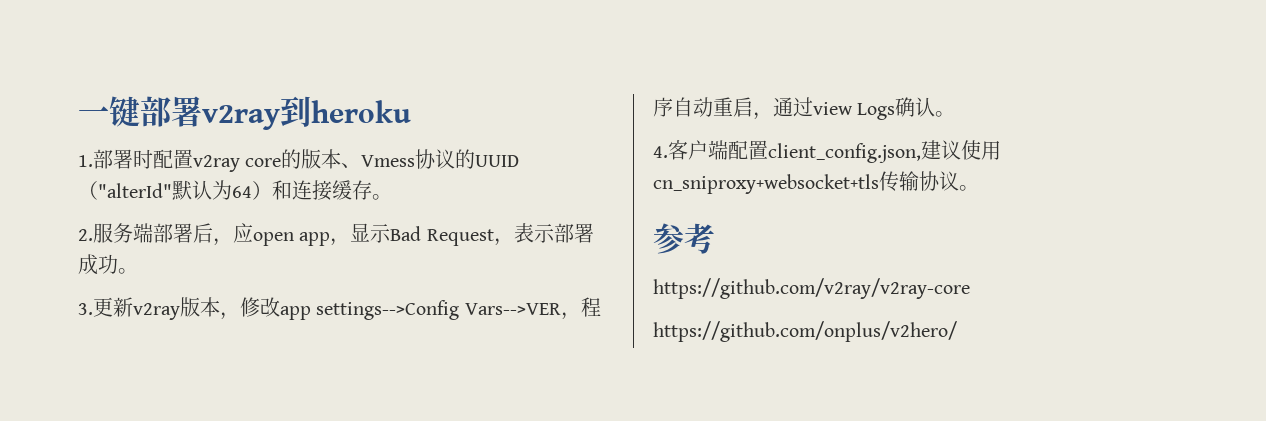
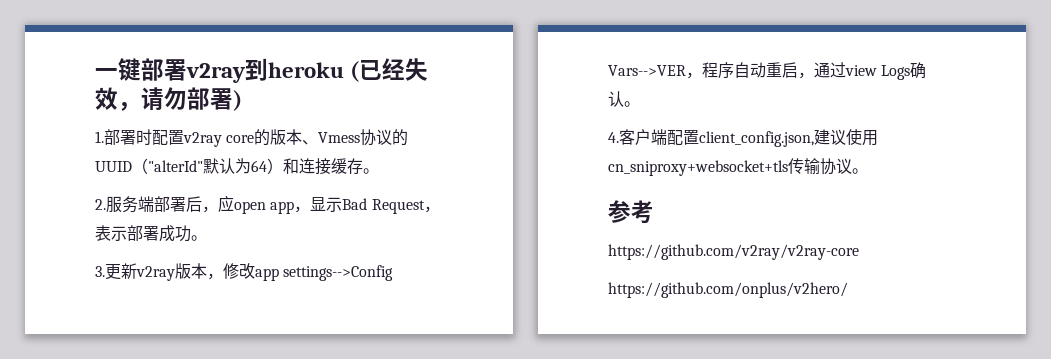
- 一键部署v2ray到heroku
+ 一键部署v2ray到heroku (已经失效，请勿部署)

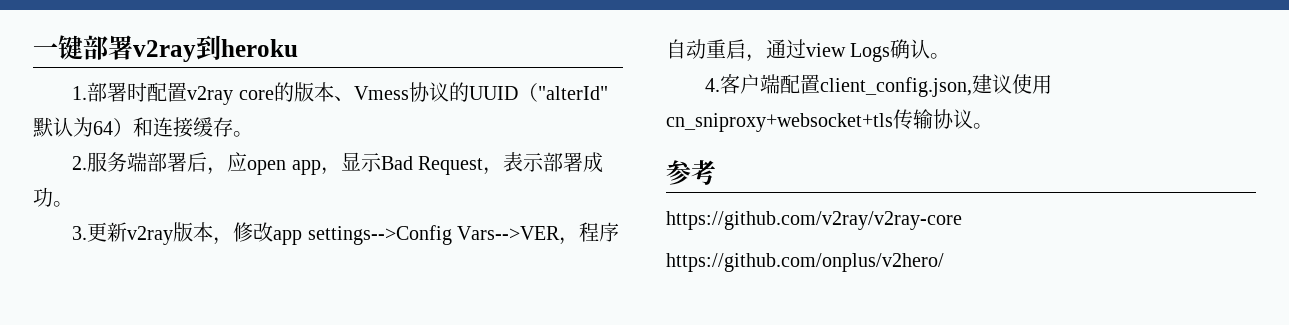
- 一键部署v2ray到heroku (已经失效，请勿部署)
+ 一键部署v2ray到heroku

